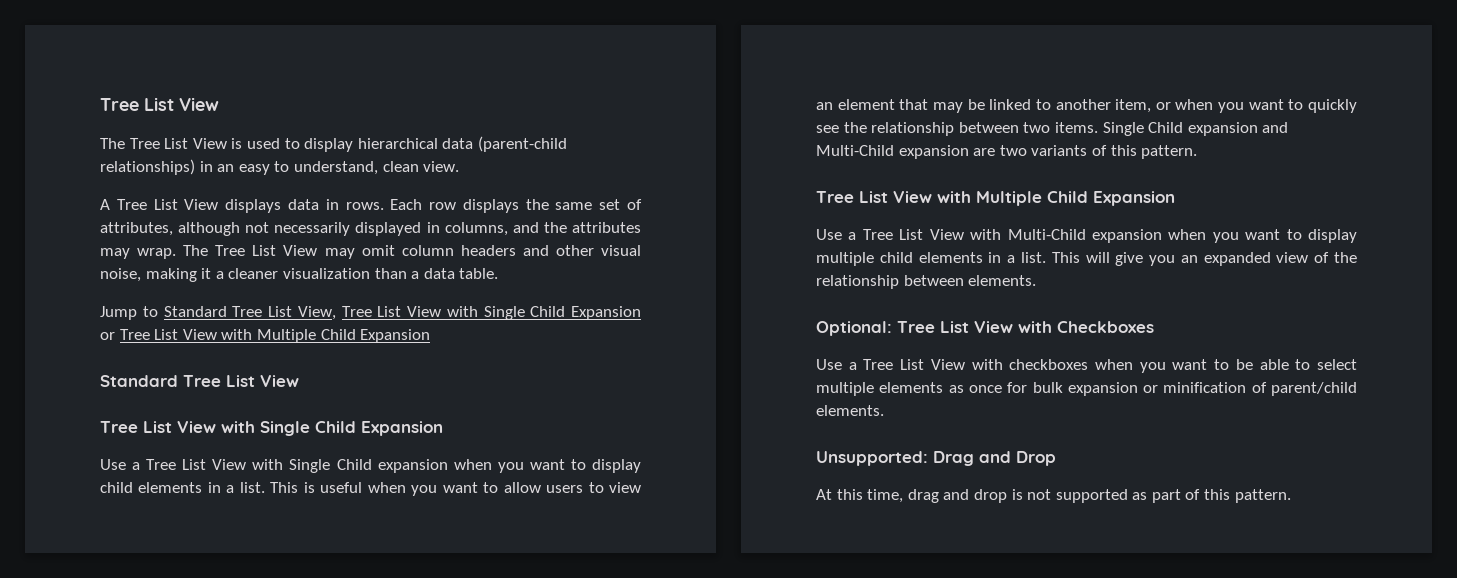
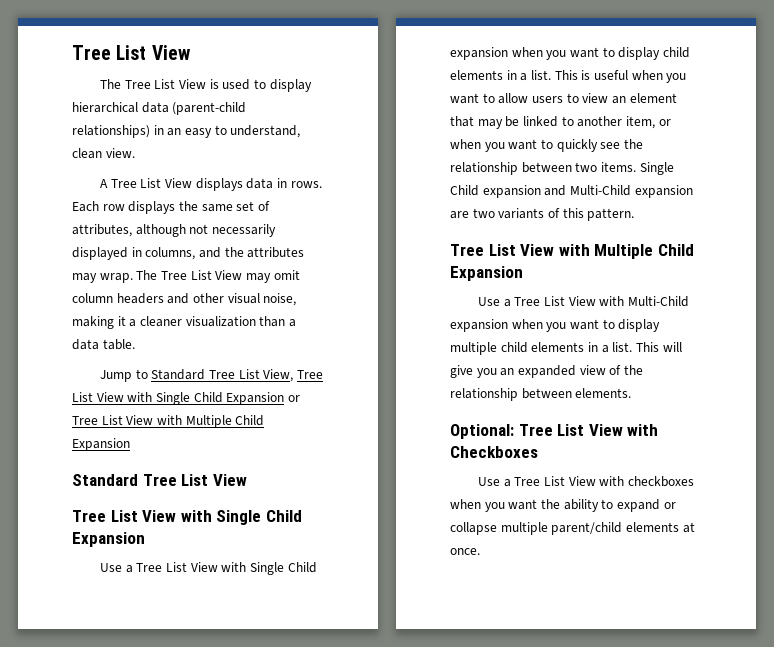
- Use a Tree List View with checkboxes when you want to be able to select multiple elements as once for bulk expansion or minification of parent/child elements.
- Unsupported: Drag and Drop
- At this time, drag and drop is not supported as part of this pattern.
+ Use a Tree List View with checkboxes when you want the ability to expand or collapse multiple parent/child elements at once.

